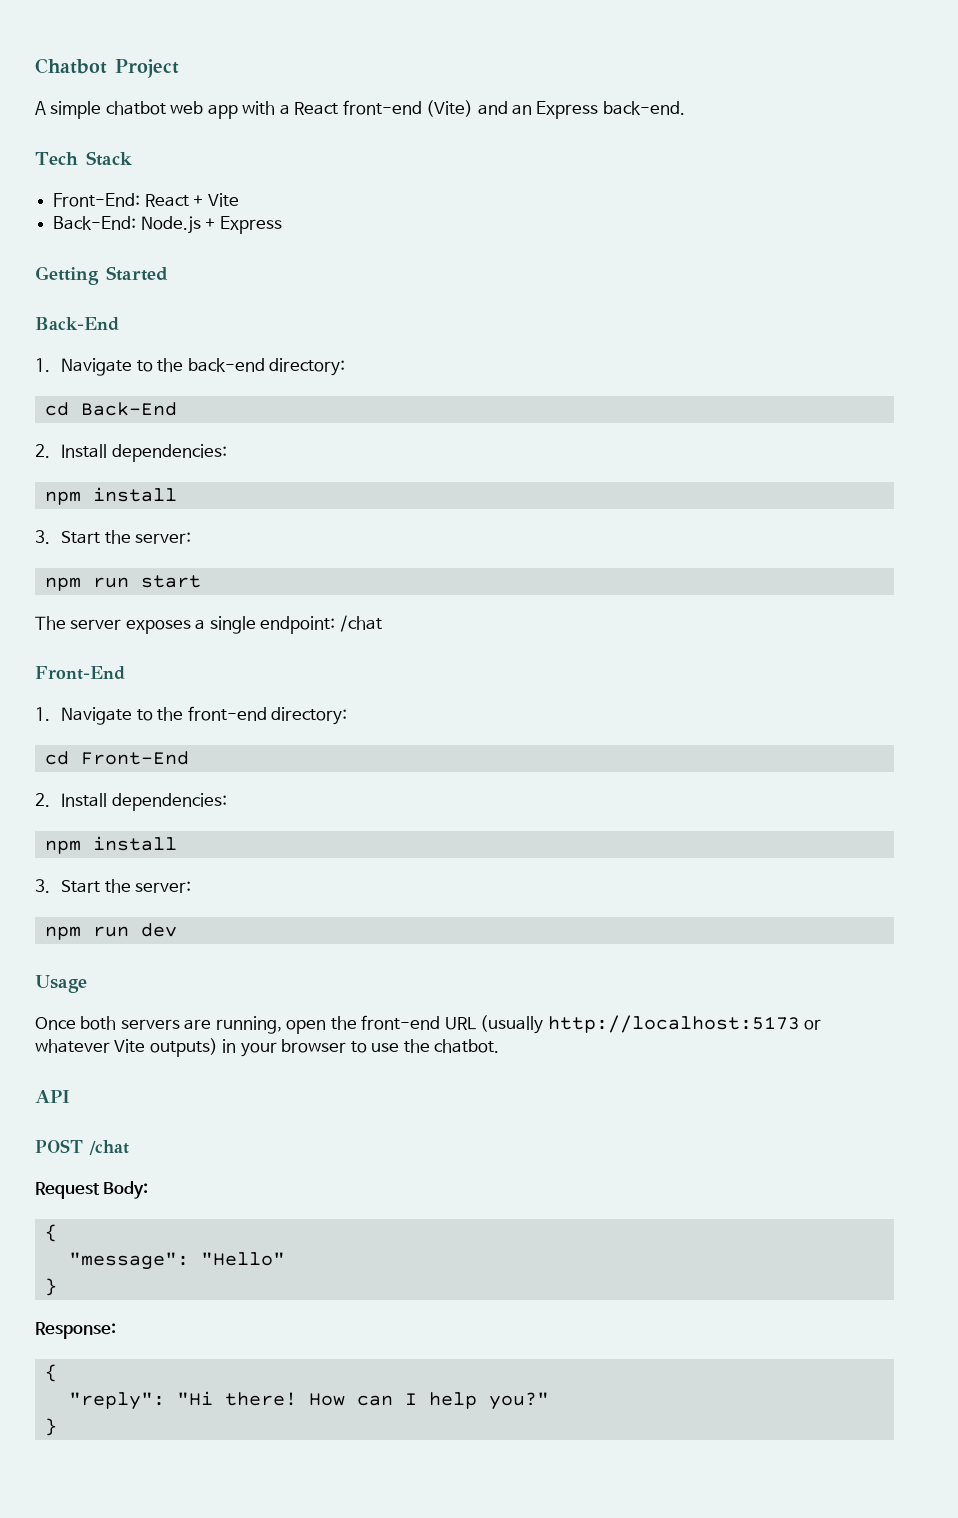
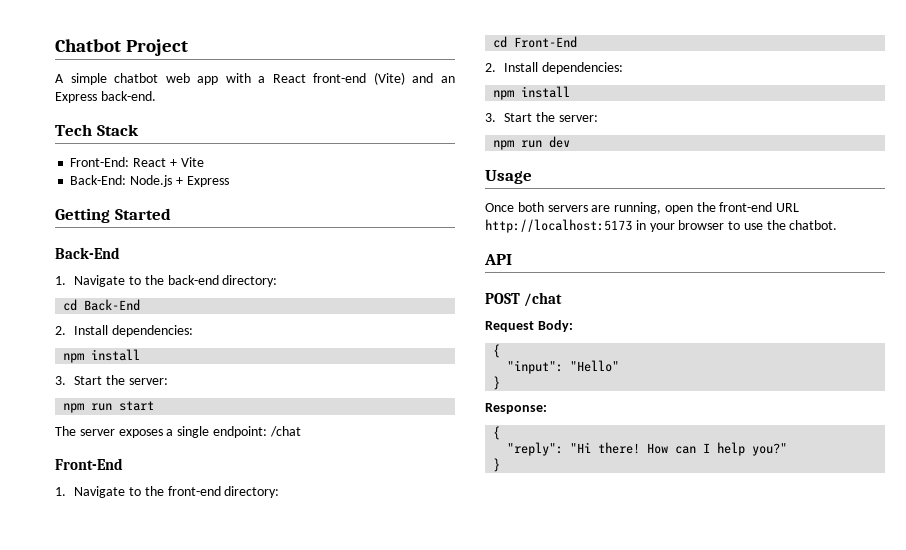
- Once both servers are running, open the front-end URL (usually http://localhost:5173 or whatever Vite outputs) in your browser to use the chatbot.
+ Once both servers are running, open the front-end URL http://localhost:5173 in your browser to use the chatbot.
- "message": "Hello"
+ "input": "Hello"

